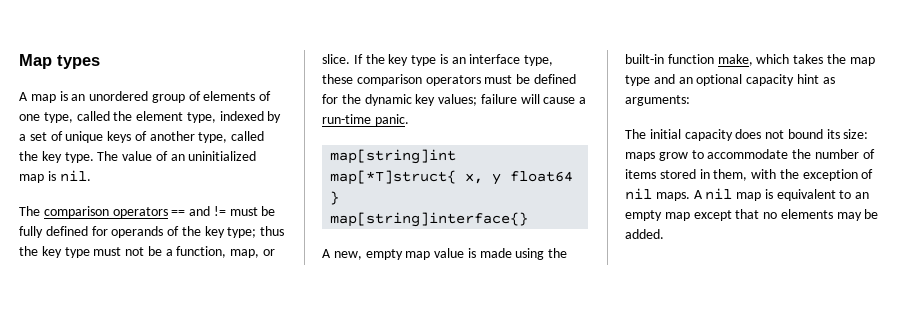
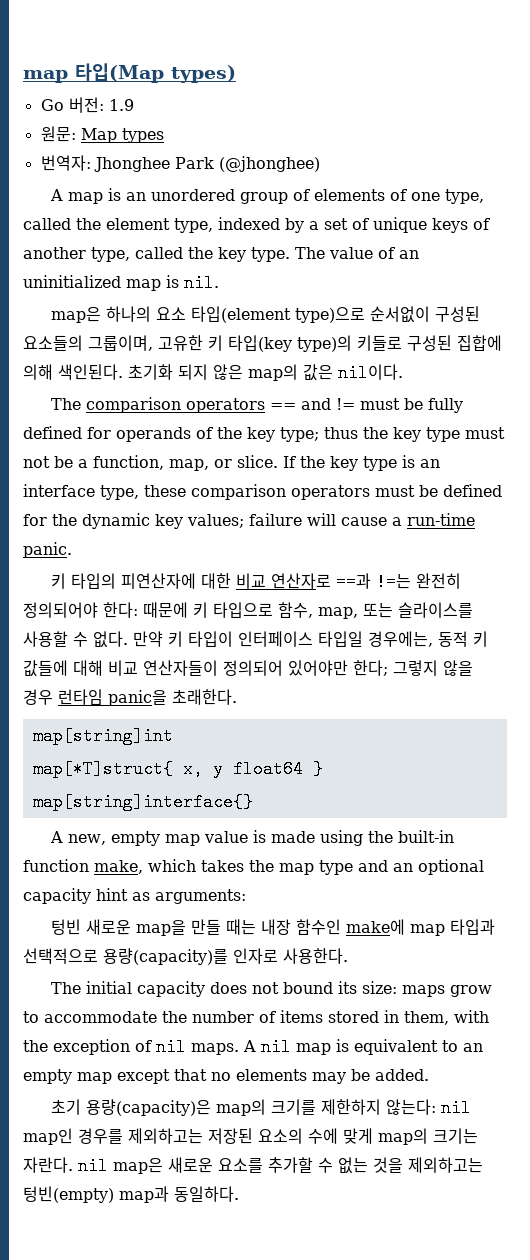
- Map types
+ map 타입(Map types)
+ Go 버전: 1.9
+ 원문: Map types
+ 번역자: Jhonghee Park (@jhonghee)
+ map은 하나의 요소 타입(element type)으로 순서없이 구성된 요소들의 그룹이며, 고유한 키 타입(key type)의 키들로 구성된 집합에 의해 색인된다. 초기화 되지 않은 map의 값은 nil이다.
+ 키 타입의 피연산자에 대한 비교 연산자로 ==과 !=는 완전히 정의되어야 한다: 때문에 키 타입으로 함수, map, 또는 슬라이스를 사용할 수 없다. 만약 키 타입이 인터페이스 타입일 경우에는, 동적 키 값들에 대해 비교 연산자들이 정의되어 있어야만 한다; 그렇지 않을 경우 런타임 panic을 초래한다.
+ 텅빈 새로운 map을 만들 때는 내장 함수인 make에 map 타입과 선택적으로 용량(capacity)를 인자로 사용한다.
+ 초기 용량(capacity)은 map의 크기를 제한하지 않는다: nil map인 경우를 제외하고는 저장된 요소의 수에 맞게 map의 크기는 자란다. nil map은 새로운 요소를 추가할 수 없는 것을 제외하고는 텅빈(empty) map과 동일하다.

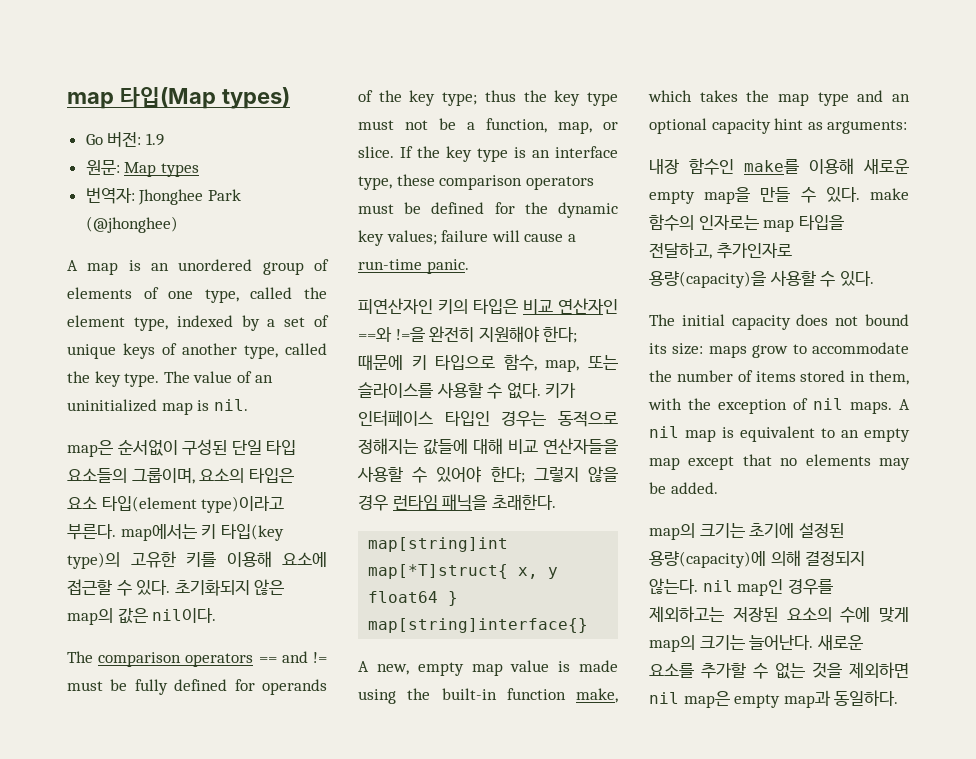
- map은 하나의 요소 타입(element type)으로 순서없이 구성된 요소들의 그룹이며, 고유한 키 타입(key type)의 키들로 구성된 집합에 의해 색인된다. 초기화 되지 않은 map의 값은 nil이다.
+ map은 순서없이 구성된 단일 타입 요소들의 그룹이며, 요소의 타입은 요소 타입(element type)이라고 부른다. map에서는 키 타입(key type)의 고유한 키를 이용해 요소에 접근할 수 있다. 초기화되지 않은 map의 값은 nil이다.
- 키 타입의 피연산자에 대한 비교 연산자로 ==과 !=는 완전히 정의되어야 한다: 때문에 키 타입으로 함수, map, 또는 슬라이스를 사용할 수 없다.
+ 피연산자인 키의 타입은 비교 연산자인 ==와 !=을 완전히 지원해야 한다; 때문에 키 타입으로 함수, map, 또는 슬라이스를 사용할 수 없다.
- 만약 키 타입이 인터페이스 타입일 경우에는, 동적 키 값들에 대해 비교 연산자들이 정의되어 있어야만 한다; 그렇지 않을 경우 런타임 panic을 초래한다.
+ 키가 인터페이스 타입인 경우는 동적으로 정해지는 값들에 대해 비교 연산자들을 사용할 수 있어야 한다; 그렇지 않을 경우 런타임 패닉을 초래한다.
- 텅빈 새로운 map을 만들 때는 내장 함수인 make에 map 타입과 선택적으로 용량(capacity)를 인자로 사용한다.
+ 내장 함수인 make를 이용해 새로운 empty map을 만들 수 있다. make 함수의 인자로는 map 타입을 전달하고, 추가인자로 용량(capacity)을 사용할 수 있다.
- 초기 용량(capacity)은 map의 크기를 제한하지 않는다: nil map인 경우를 제외하고는 저장된 요소의 수에 맞게 map의 크기는 자란다. nil map은 새로운 요소를 추가할 수 없는 것을 제외하고는 텅빈(empty) map과 동일하다.
+ map의 크기는 초기에 설정된 용량(capacity)에 의해 결정되지 않는다. nil map인 경우를 제외하고는 저장된 요소의 수에 맞게 map의 크기는 늘어난다. 새로운 요소를 추가할 수 없는 것을 제외하면 nil map은 empty map과 동일하다.

